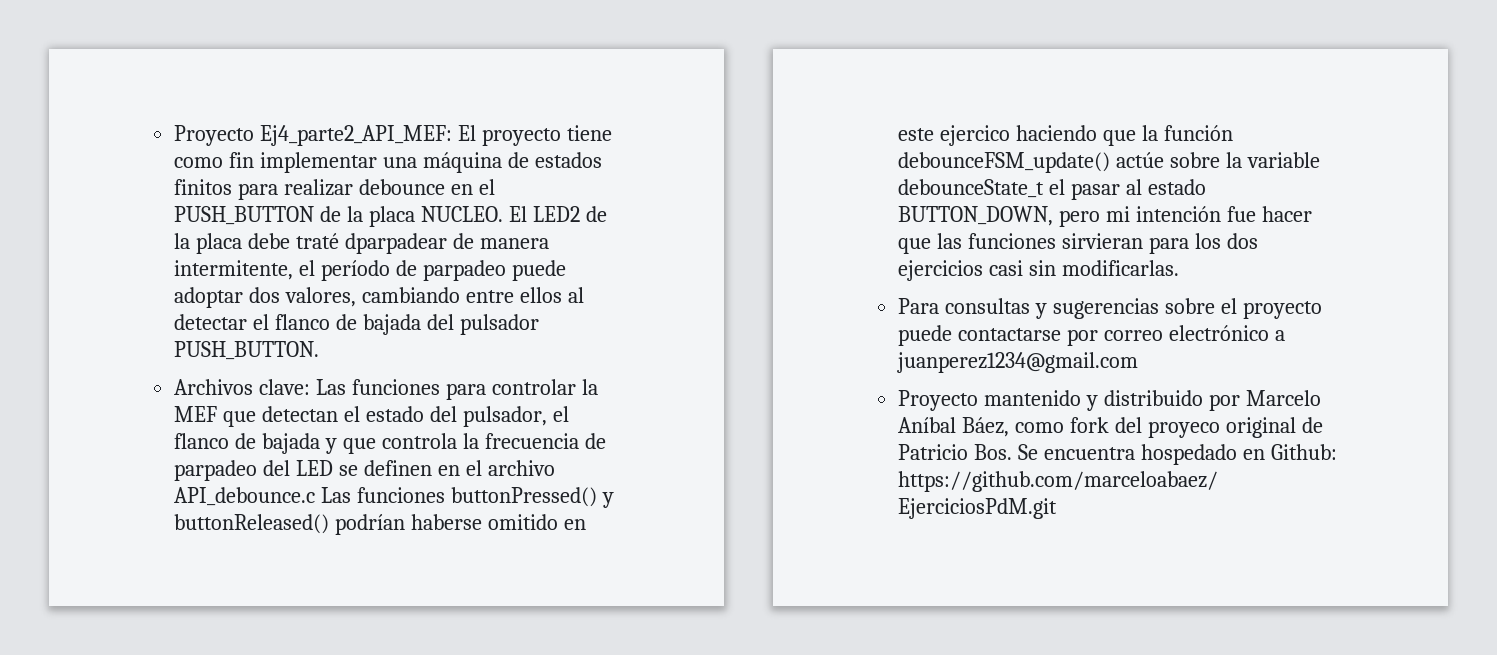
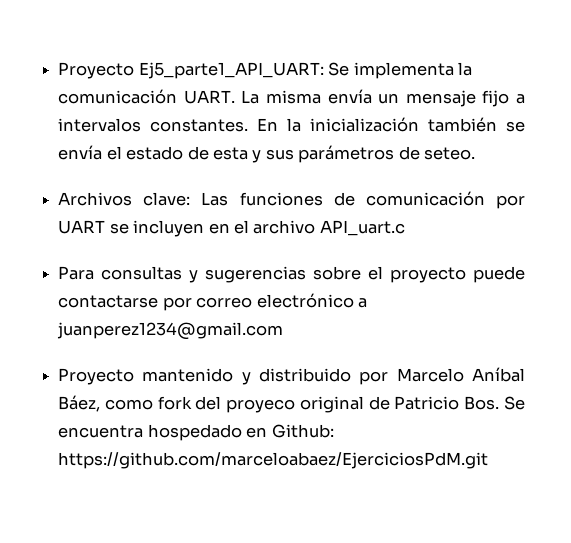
- Proyecto Ej4_parte2_API_MEF: El proyecto tiene como fin implementar una máquina de estados finitos para realizar debounce en el PUSH_BUTTON de la placa NUCLEO. El LED2 de la placa debe traté dparpadear de manera intermitente, el período de parpadeo puede adoptar dos valores, cambiando entre ellos al detectar el flanco de bajada del pulsador PUSH_BUTTON.
- Archivos clave: Las funciones para controlar la MEF que detectan el estado del pulsador, el flanco de bajada y que controla la frecuencia de parpadeo del LED se definen en el archivo API_debounce.c Las funciones buttonPressed() y buttonReleased() podrían haberse omitido en este ejercico haciendo que la función debounceFSM_update() actúe sobre la variable debounceState_t el pasar al estado BUTTON_DOWN, pero mi intención fue hacer que las funciones sirvieran para los dos ejercicios casi sin modificarlas.
+ Proyecto Ej5_parte1_API_UART: Se implementa la comunicación UART. La misma envía un mensaje fijo a intervalos constantes. En la inicialización también se envía el estado de esta y sus parámetros de seteo.
+ Archivos clave: Las funciones de comunicación por UART se incluyen en el archivo API_uart.c

